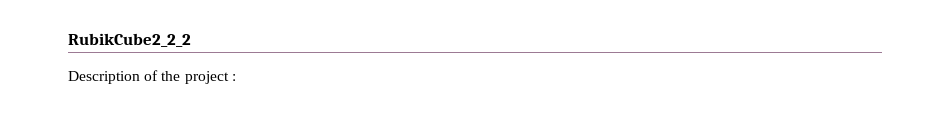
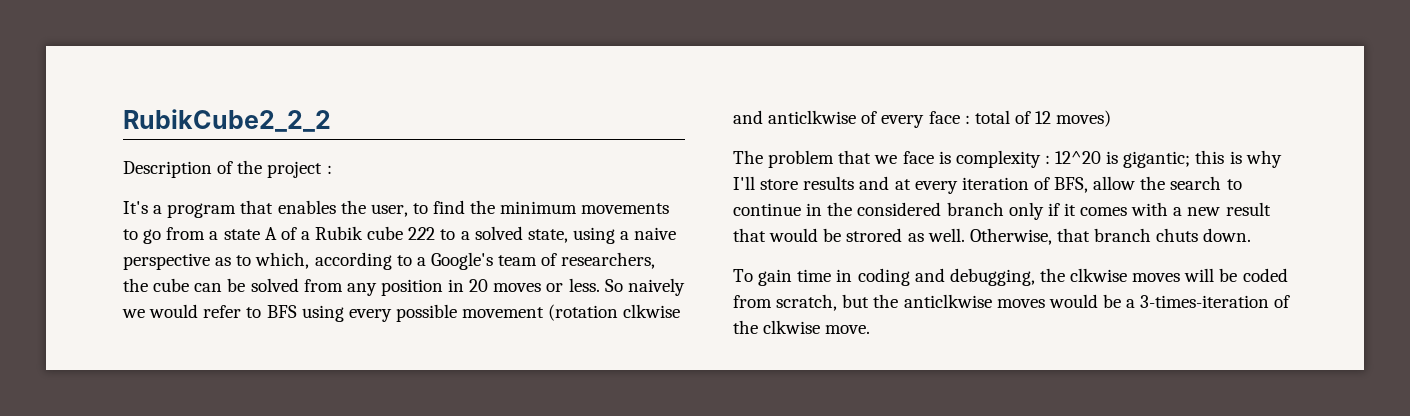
+ It's a program that enables the user, to find the minimum movements to go from a state A of a Rubik cube 222 to a solved state, using a naive perspective as to which, according to a Google's team of researchers, the cube can be solved from any position in 20 moves or less. So naively we would refer to BFS using every possible movement (rotation clkwise and anticlkwise of every face : total of 12 moves)
+ The problem that we face is complexity : 12^20 is gigantic; this is why I'll store results and at every iteration of BFS, allow the search to continue in the considered branch only if it comes with a new result that would be strored as well. Otherwise, that branch chuts down.
+ To gain time in coding and debugging, the clkwise moves will be coded from scratch, but the anticlkwise moves would be a 3-times-iteration of the clkwise move.

